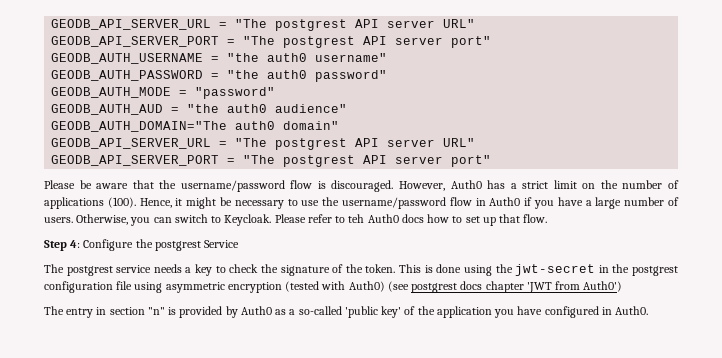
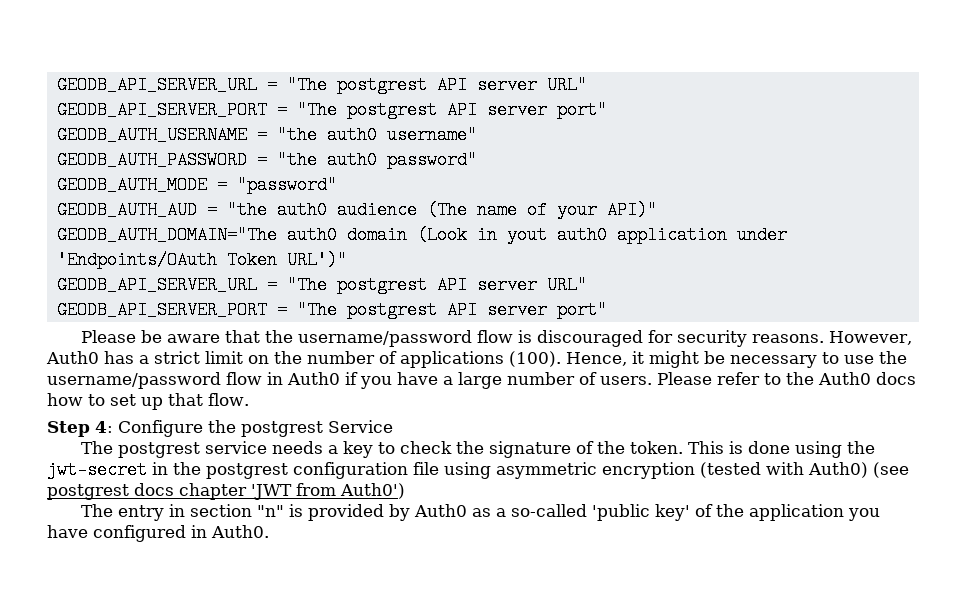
- GEODB_AUTH_AUD = "the auth0 audience"
- GEODB_AUTH_DOMAIN="The auth0 domain"
+ GEODB_AUTH_AUD = "the auth0 audience (The name of your API)"
+ GEODB_AUTH_DOMAIN="The auth0 domain (Look in yout auth0 application under 'Endpoints/OAuth Token URL')"
- Please be aware that the username/password flow is discouraged.
+ Please be aware that the username/password flow is discouraged for security reasons.
- Otherwise, you can switch to Keycloak.
- Please refer to teh Auth0 docs how to set up that flow.
+ Please refer to the Auth0 docs how to set up that flow.

